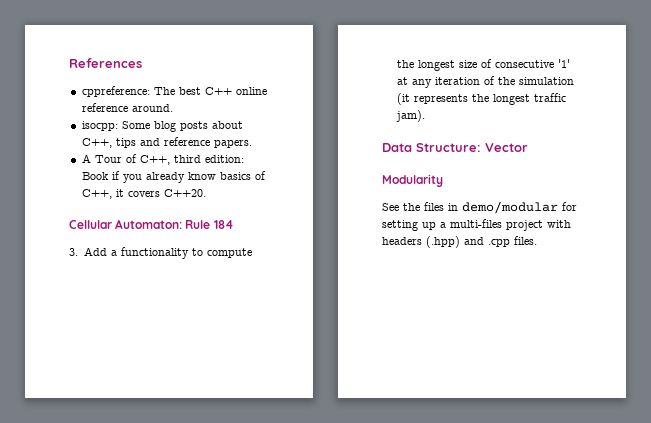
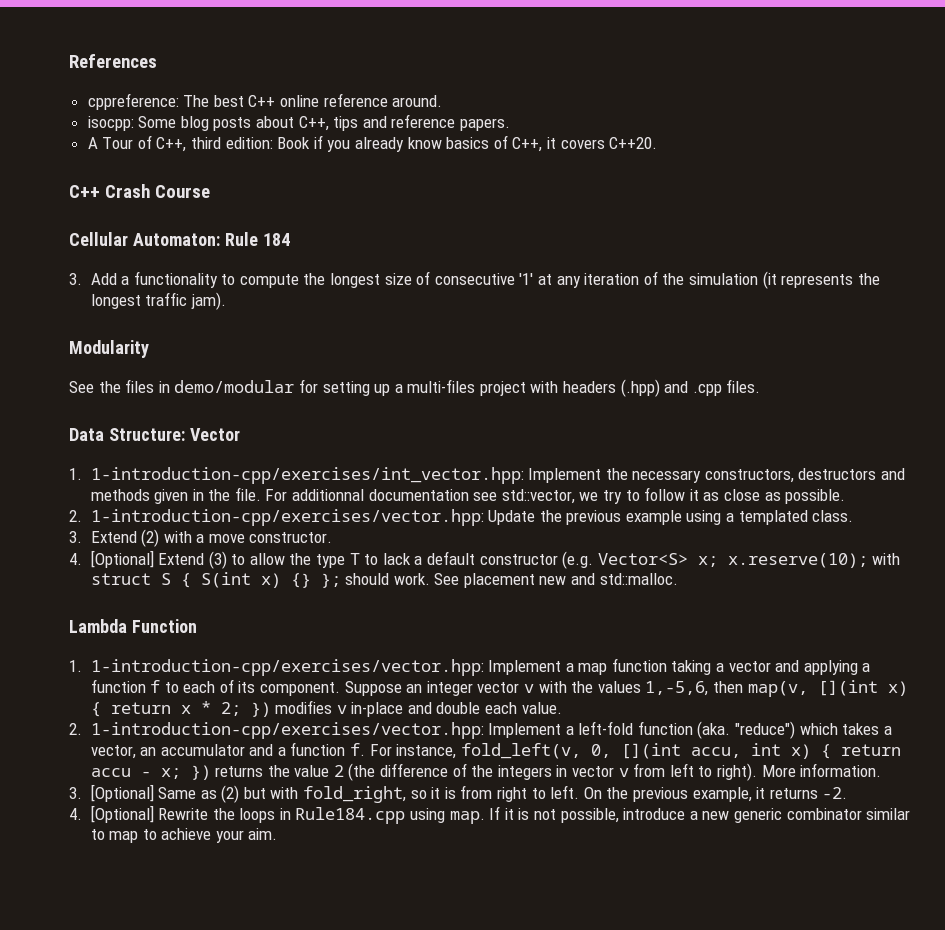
+ C++ Crash Course
- Data Structure: Vector
+ Data Structure: Vector
+ 1. 1-introduction-cpp/exercises/int_vector.hpp: Implement the necessary constructors, destructors and methods given in the file. For additionnal documentation see std::vector, we try to follow it as close as possible.
+ 2. 1-introduction-cpp/exercises/vector.hpp: Update the previous example using a templated class.
+ 3. Extend (2) with a move constructor.
+ 4. [Optional] Extend (3) to allow the type T to lack a default constructor (e.g. Vector<S> x; x.reserve(10); with struct S { S(int x) {} }; should work. See placement new and std::malloc.
+ Lambda Function
+ 1. 1-introduction-cpp/exercises/vector.hpp: Implement a map function taking a vector and applying a function f to each of its component. Suppose an integer vector v with the values 1,-5,6, then map(v, [](int x) { return x * 2; }) modifies v in-place and double each value.
+ 2. 1-introduction-cpp/exercises/vector.hpp: Implement a left-fold function (aka. "reduce") which takes a vector, an accumulator and a function f. For instance, fold_left(v, 0, [](int accu, int x) { return accu - x; }) returns the value 2 (the difference of the integers in vector v from left to right). More information.
+ 3. [Optional] Same as (2) but with fold_right, so it is from right to left. On the previous example, it returns -2.
+ 4. [Optional] Rewrite the loops in Rule184.cpp using map. If it is not possible, introduce a new generic combinator similar to map to achieve your aim.

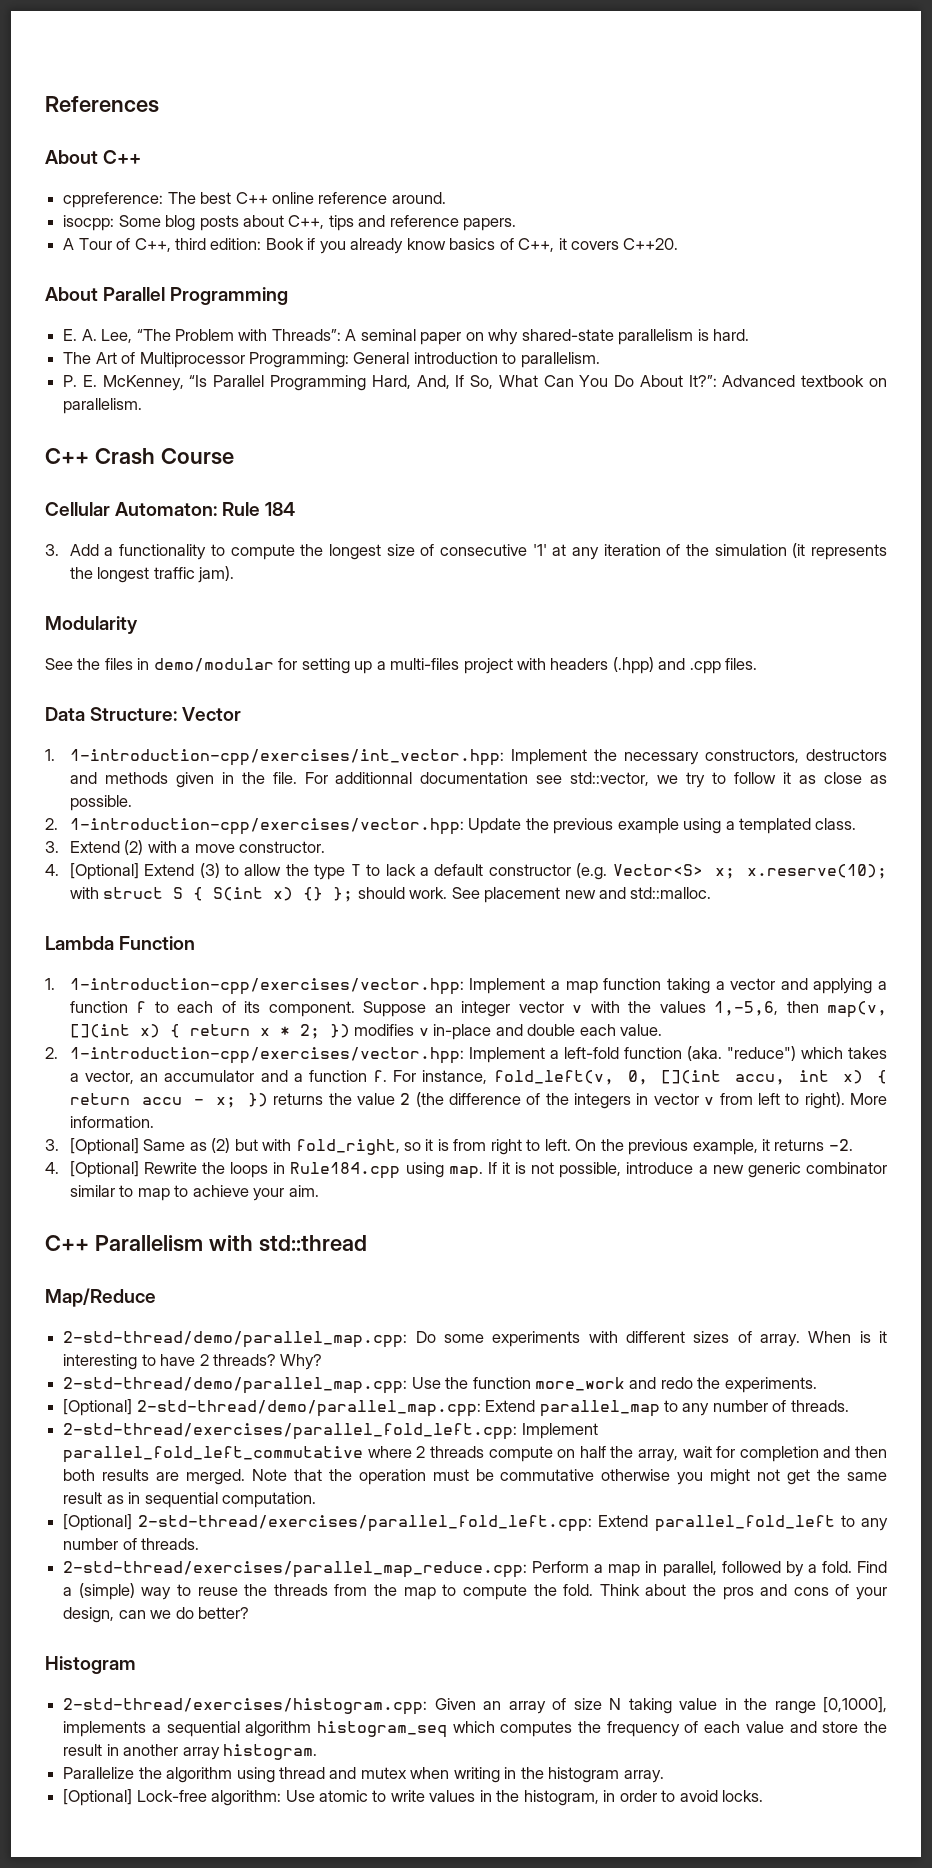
+ About C++
+ About Parallel Programming
+ E. A. Lee, “The Problem with Threads”: A seminal paper on why shared-state parallelism is hard.
+ The Art of Multiprocessor Programming: General introduction to parallelism.
+ P. E. McKenney, “Is Parallel Programming Hard, And, If So, What Can You Do About It?”: Advanced textbook on parallelism.
+ C++ Parallelism with std::thread
+ Map/Reduce
+ 2-std-thread/demo/parallel_map.cpp: Do some experiments with different sizes of array. When is it interesting to have 2 threads? Why?
+ 2-std-thread/demo/parallel_map.cpp: Use the function more_work and redo the experiments.
+ [Optional] 2-std-thread/demo/parallel_map.cpp: Extend parallel_map to any number of threads.
+ 2-std-thread/exercises/parallel_fold_left.cpp: Implement parallel_fold_left_commutative where 2 threads compute on half the array, wait for completion and then both results are merged. Note that the operation must be commutative otherwise you might not get the same result as in sequential computation.
+ [Optional] 2-std-thread/exercises/parallel_fold_left.cpp: Extend parallel_fold_left to any number of threads.
+ 2-std-thread/exercises/parallel_map_reduce.cpp: Perform a map in parallel, followed by a fold. Find a (simple) way to reuse the threads from the map to compute the fold. Think about the pros and cons of your design, can we do better?
+ Histogram
+ 2-std-thread/exercises/histogram.cpp: Given an array of size N taking value in the range [0,1000], implements a sequential algorithm histogram_seq which computes the frequency of each value and store the result in another array histogram.
+ Parallelize the algorithm using thread and mutex when writing in the histogram array.
+ [Optional] Lock-free algorithm: Use atomic to write values in the histogram, in order to avoid locks.

